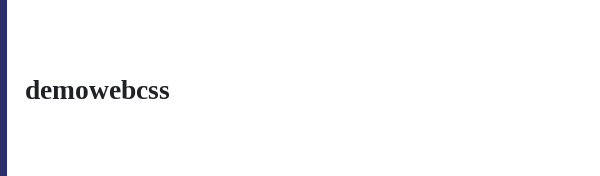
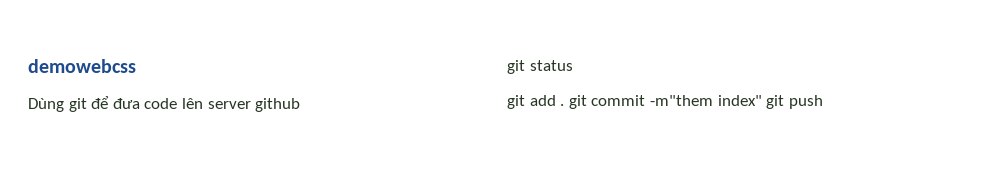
+ Dùng git để đưa code lên server github
+ git status
+ git add . git commit -m"them index" git push

